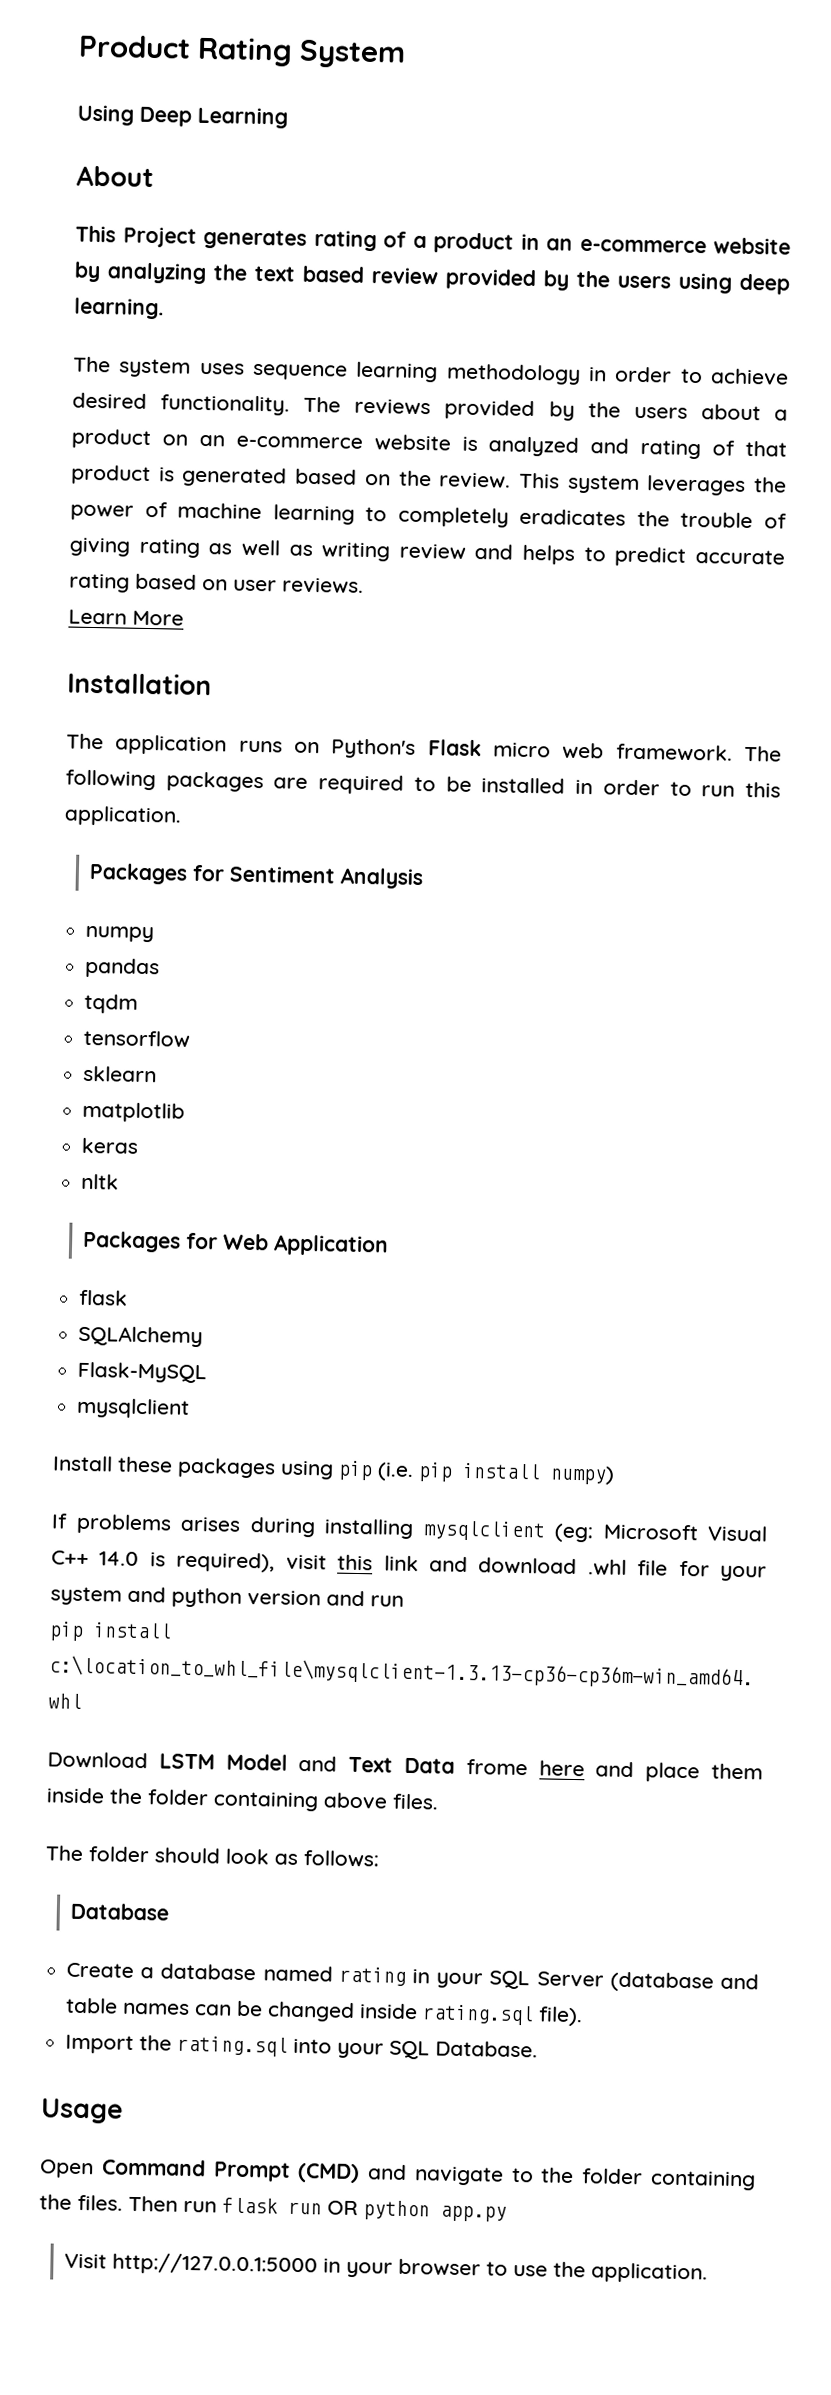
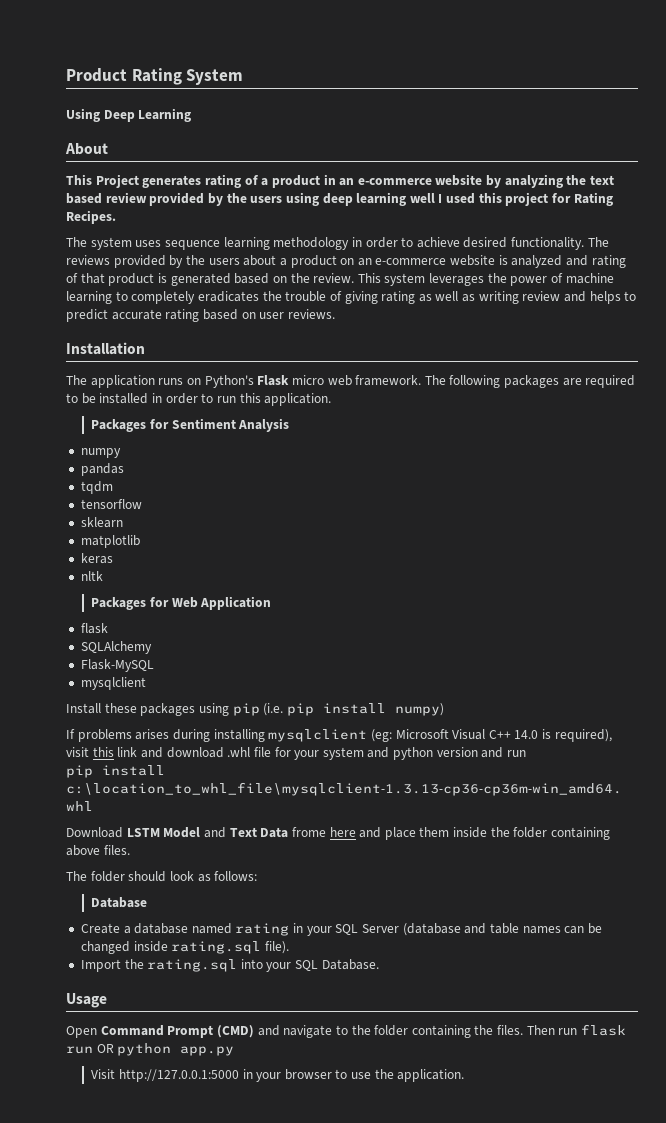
- This Project generates rating of a product in an e-commerce website by analyzing the text based review provided by the users using deep learning.
+ This Project generates rating of a product in an e-commerce website by analyzing the text based review provided by the users using deep learning well I used this project for Rating Recipes.
- Learn More

